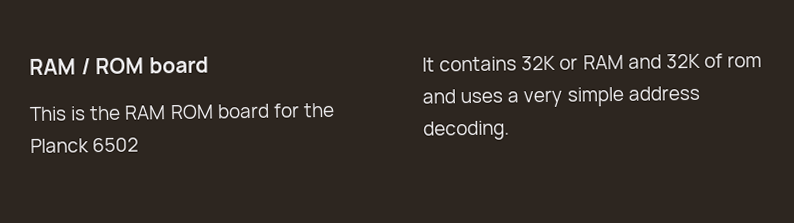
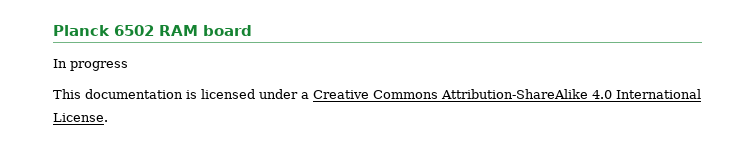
- RAM / ROM board
+ Planck 6502 RAM board
+ In progress
- This is the RAM ROM board for the Planck 6502
- It contains 32K or RAM and 32K of rom and uses a very simple address decoding.
+ This documentation is licensed under a Creative Commons Attribution-ShareAlike 4.0 International License.

